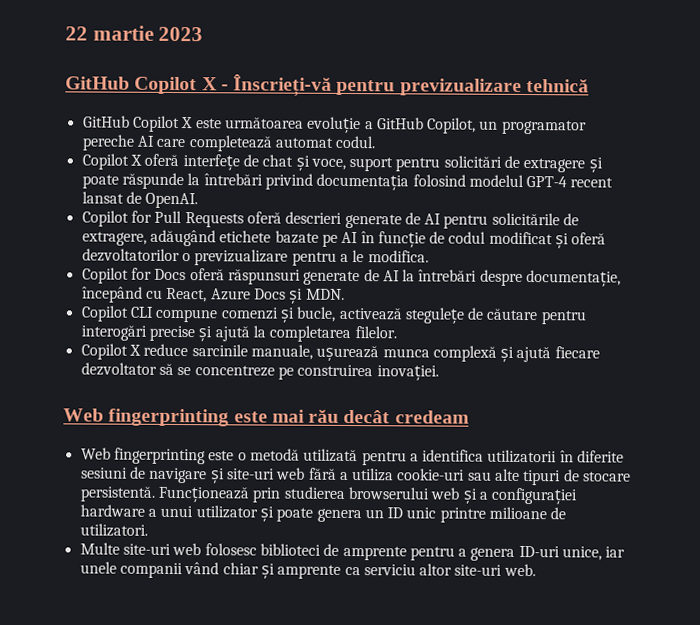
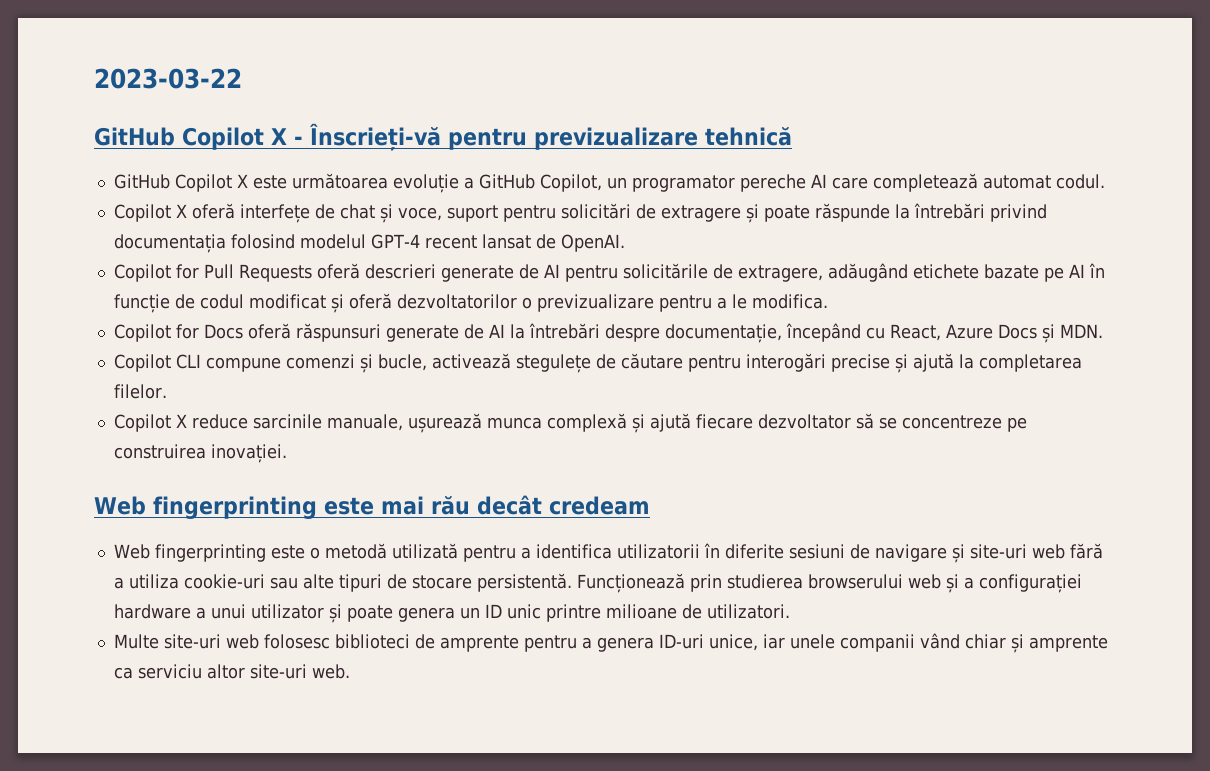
- 22 martie 2023
+ 2023-03-22

